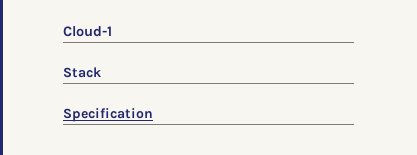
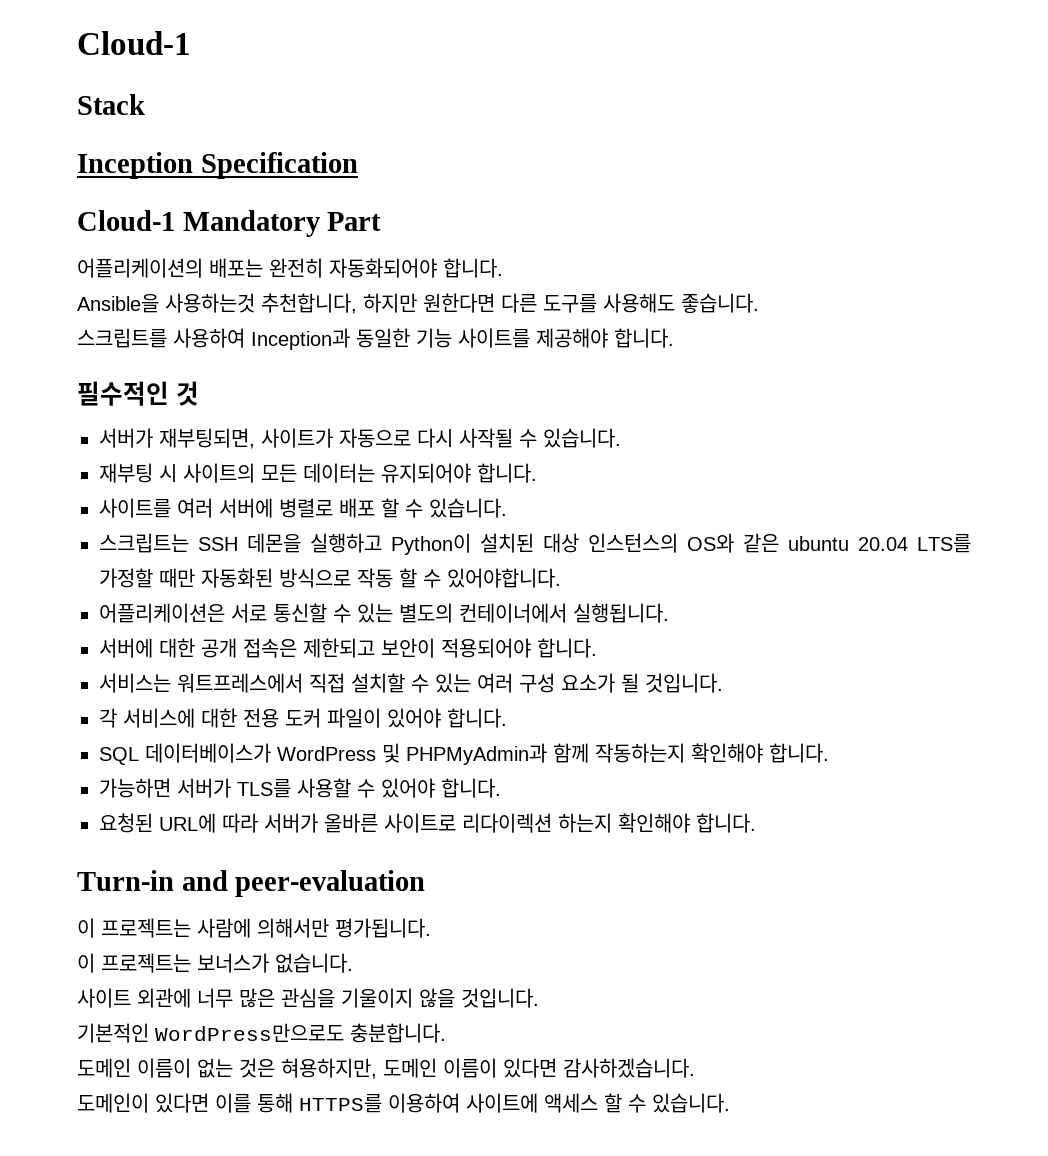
- Specification
+ Inception Specification
+ Cloud-1 Mandatory Part
+ 어플리케이션의 배포는 완전히 자동화되어야 합니다.
+ Ansible을 사용하는것 추천합니다, 하지만 원한다면 다른 도구를 사용해도 좋습니다.
+ 스크립트를 사용하여 Inception과 동일한 기능 사이트를 제공해야 합니다.
+ 필수적인 것
+ 서버가 재부팅되면, 사이트가 자동으로 다시 사작될 수 있습니다.
+ 재부팅 시 사이트의 모든 데이터는 유지되어야 합니다.
+ 사이트를 여러 서버에 병렬로 배포 할 수 있습니다.
+ 스크립트는 SSH 데몬을 실행하고 Python이 설치된 대상 인스턴스의 OS와 같은 ubuntu 20.04 LTS를 가정할 때만 자동화된 방식으로 작동 할 수 있어야합니다.
+ 어플리케이션은 서로 통신할 수 있는 별도의 컨테이너에서 실행됩니다.
+ 서버에 대한 공개 접속은 제한되고 보안이 적용되어야 합니다.
+ 서비스는 워트프레스에서 직접 설치할 수 있는 여러 구성 요소가 될 것입니다.
+ 각 서비스에 대한 전용 도커 파일이 있어야 합니다.
+ SQL 데이터베이스가 WordPress 및 PHPMyAdmin과 함께 작동하는지 확인해야 합니다.
+ 가능하면 서버가 TLS를 사용할 수 있어야 합니다.
+ 요청된 URL에 따라 서버가 올바른 사이트로 리다이렉션 하는지 확인해야 합니다.
+ Turn-in and peer-evaluation
+ 이 프로젝트는 사람에 의해서만 평가됩니다.
+ 이 프로젝트는 보너스가 없습니다.
+ 사이트 외관에 너무 많은 관심을 기울이지 않을 것입니다.
+ 기본적인 WordPress만으로도 충분합니다.
+ 도메인 이름이 없는 것은 혀용하지만, 도메인 이름이 있다면 감사하겠습니다.
+ 도메인이 있다면 이를 통해 HTTPS를 이용하여 사이트에 액세스 할 수 있습니다.

